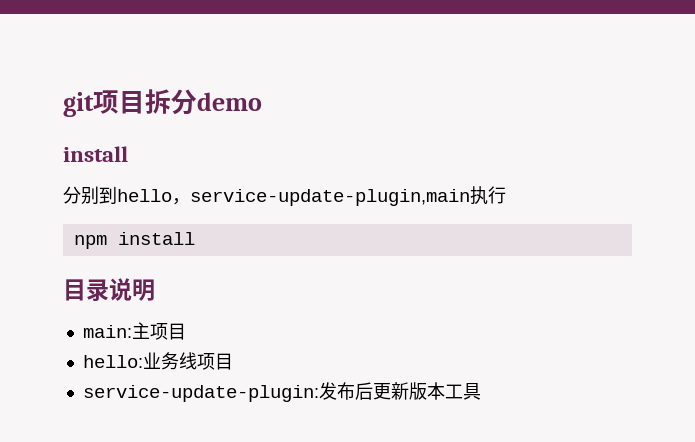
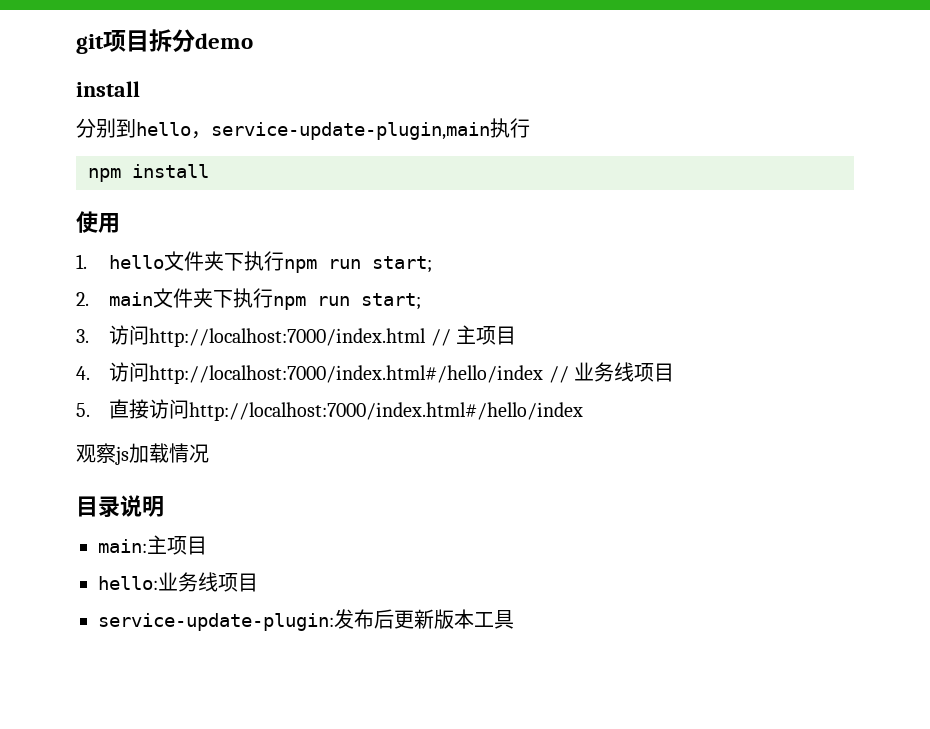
+ 使用
+ 1. hello文件夹下执行npm run start;
+ 2. main文件夹下执行npm run start;
+ 3.访问http://localhost:7000/index.html // 主项目
+ 4.访问http://localhost:7000/index.html#/hello/index // 业务线项目
+ 5.直接访问http://localhost:7000/index.html#/hello/index
+ 观察js加载情况

